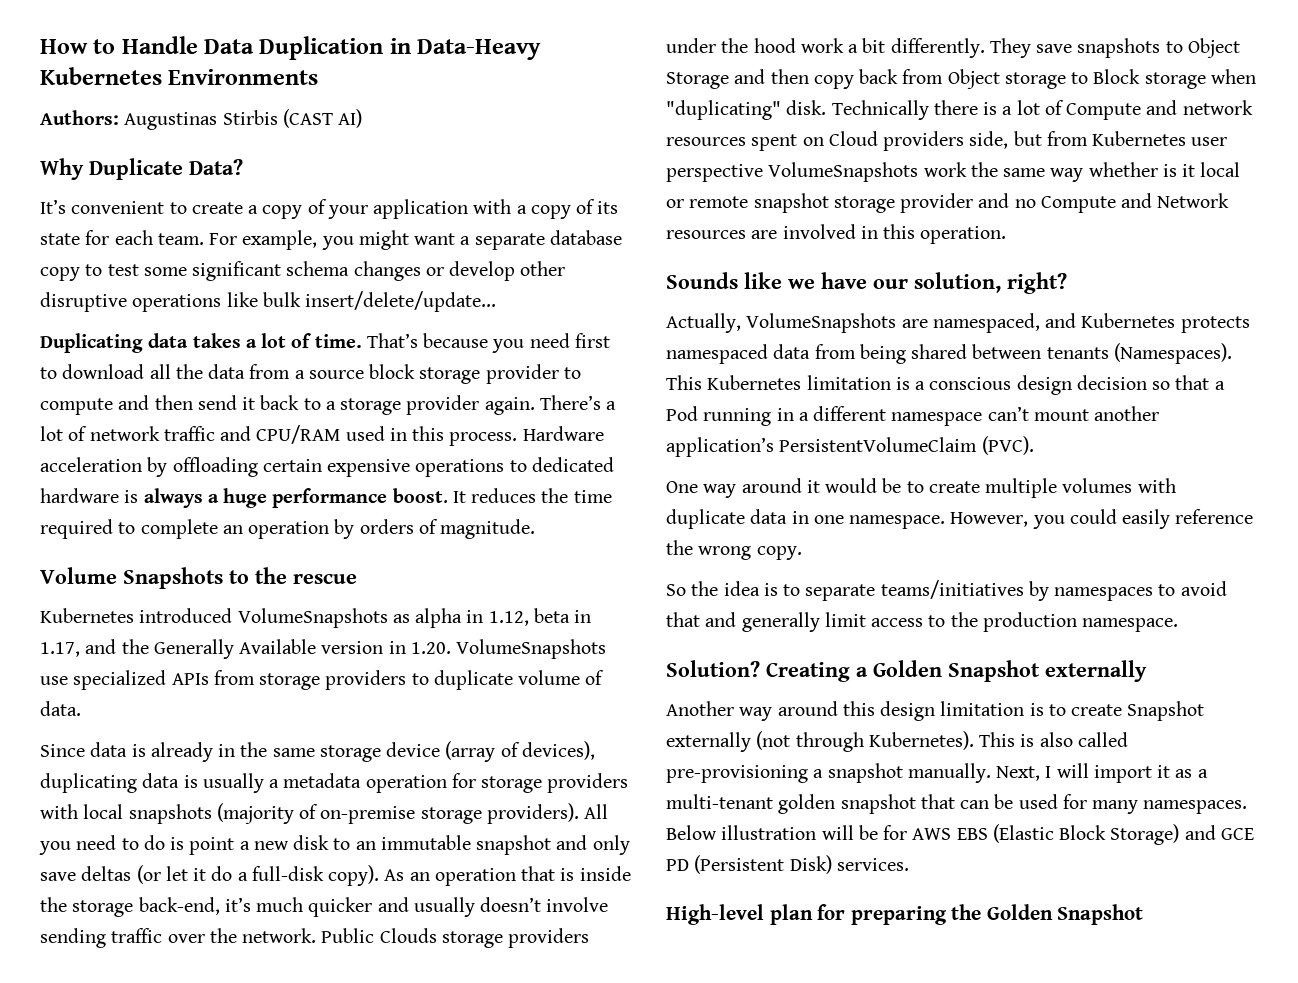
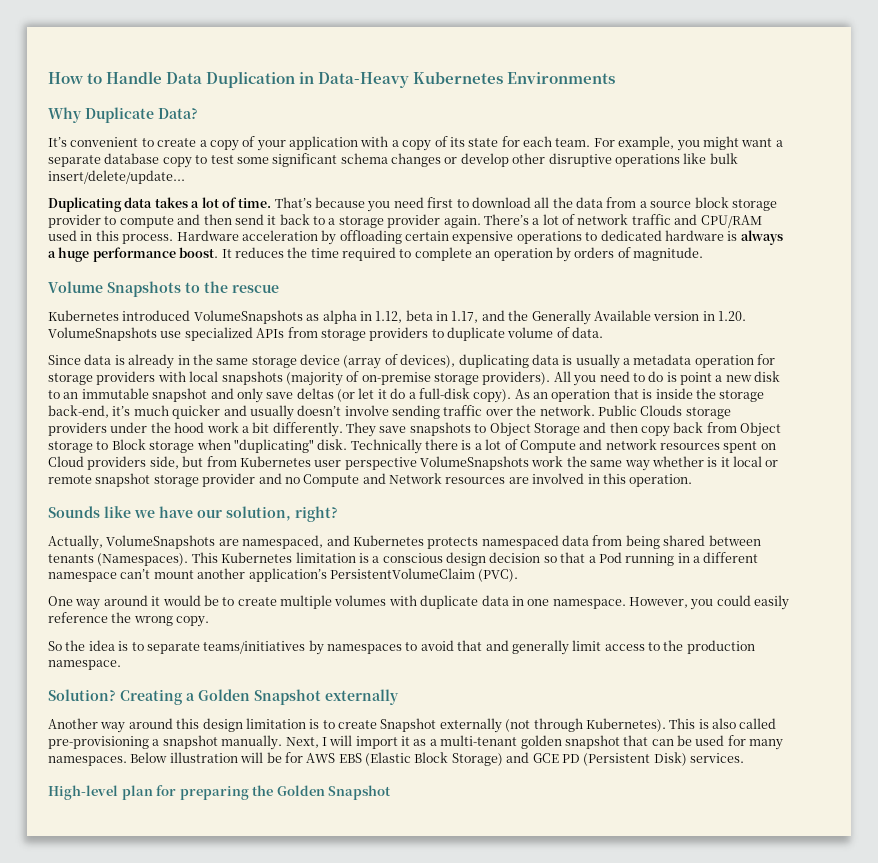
- Authors: Augustinas Stirbis (CAST AI)

